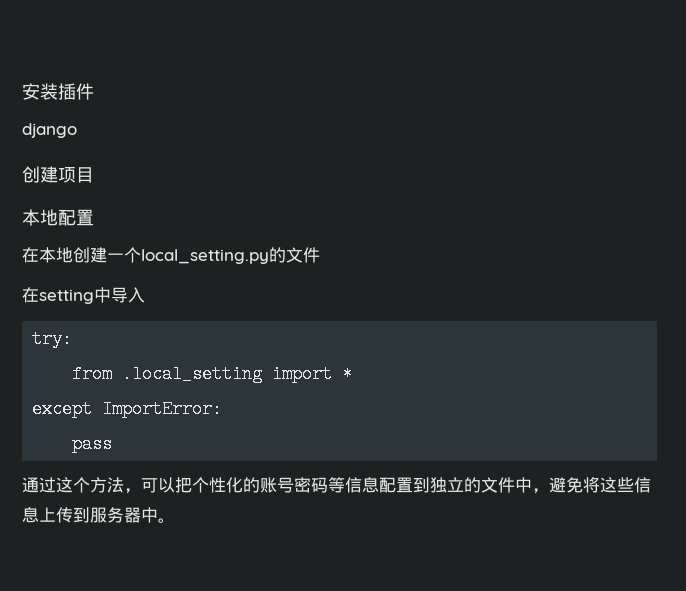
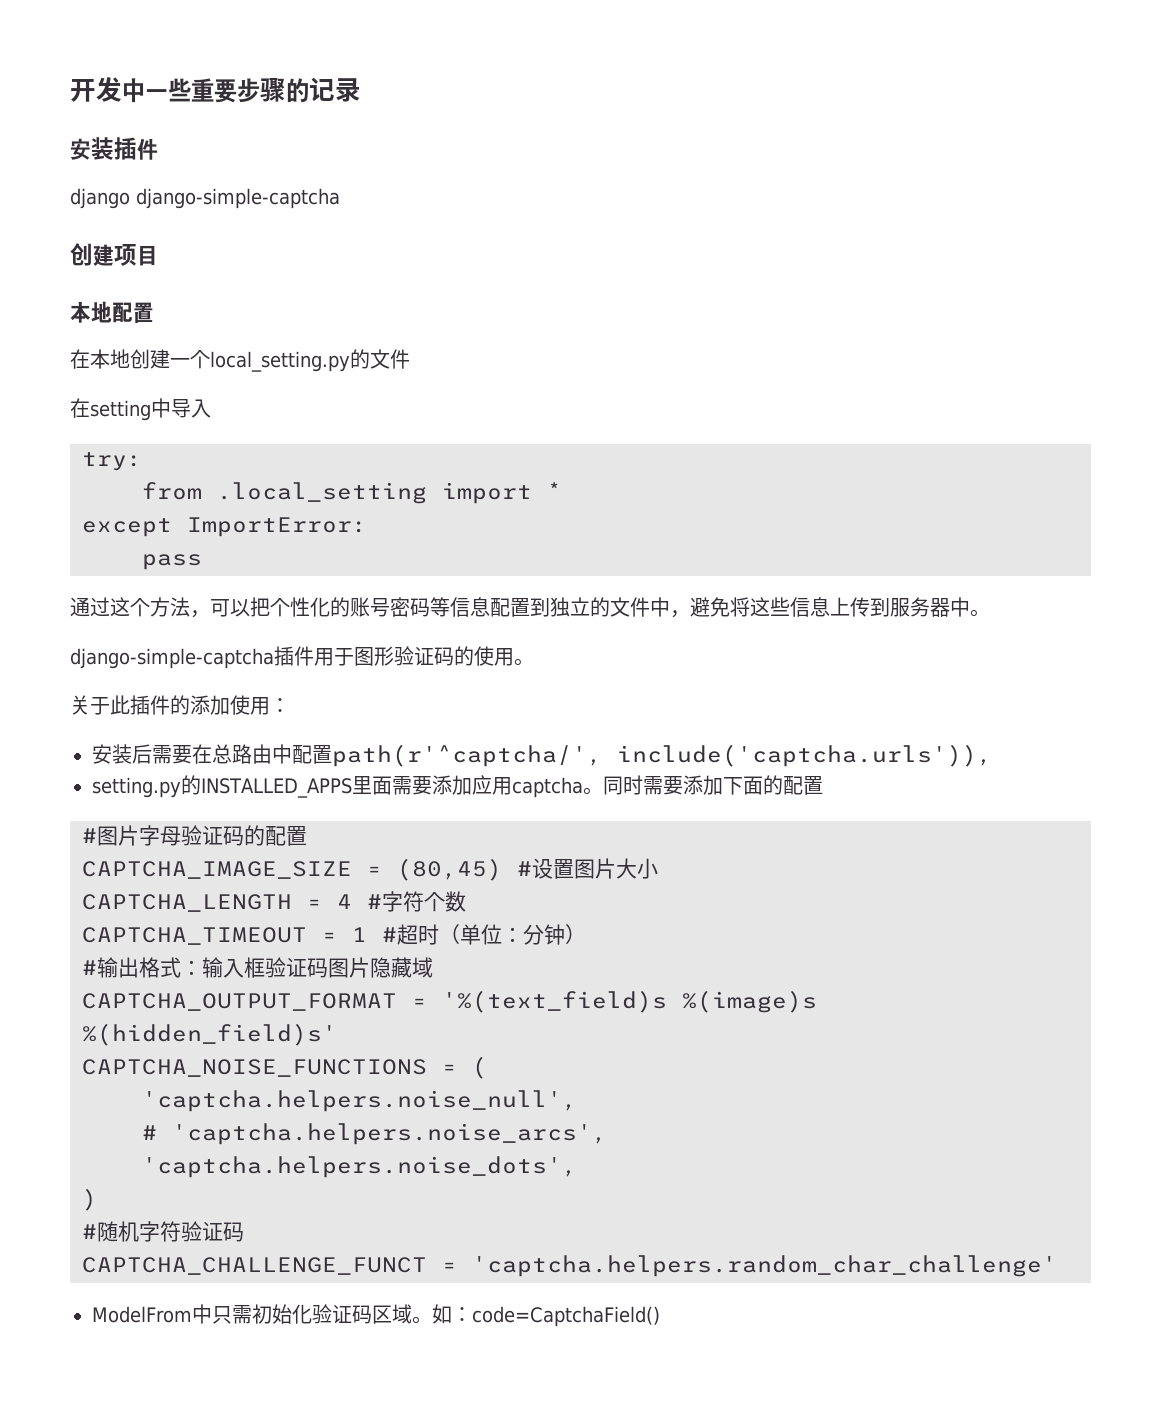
+ 开发中一些重要步骤的记录
- django
+ django django-simple-captcha
+ django-simple-captcha插件用于图形验证码的使用。
+ 关于此插件的添加使用：
+ 安装后需要在总路由中配置path(r'^captcha/', include('captcha.urls')),
+ setting.py的INSTALLED_APPS里面需要添加应用captcha。同时需要添加下面的配置
+ #图片字母验证码的配置
+ CAPTCHA_IMAGE_SIZE = (80,45) #设置图片大小
+ CAPTCHA_LENGTH = 4 #字符个数
+ CAPTCHA_TIMEOUT = 1 #超时（单位：分钟）
+ #输出格式：输入框验证码图片隐藏域
+ CAPTCHA_OUTPUT_FORMAT = '%(text_field)s %(image)s %(hidden_field)s'
+ CAPTCHA_NOISE_FUNCTIONS = (
+ 'captcha.helpers.noise_null',
+ # 'captcha.helpers.noise_arcs',
+ 'captcha.helpers.noise_dots',
+ )
+ #随机字符验证码
+ CAPTCHA_CHALLENGE_FUNCT = 'captcha.helpers.random_char_challenge'
+ ModelFrom中只需初始化验证码区域。如：code=CaptchaField()

